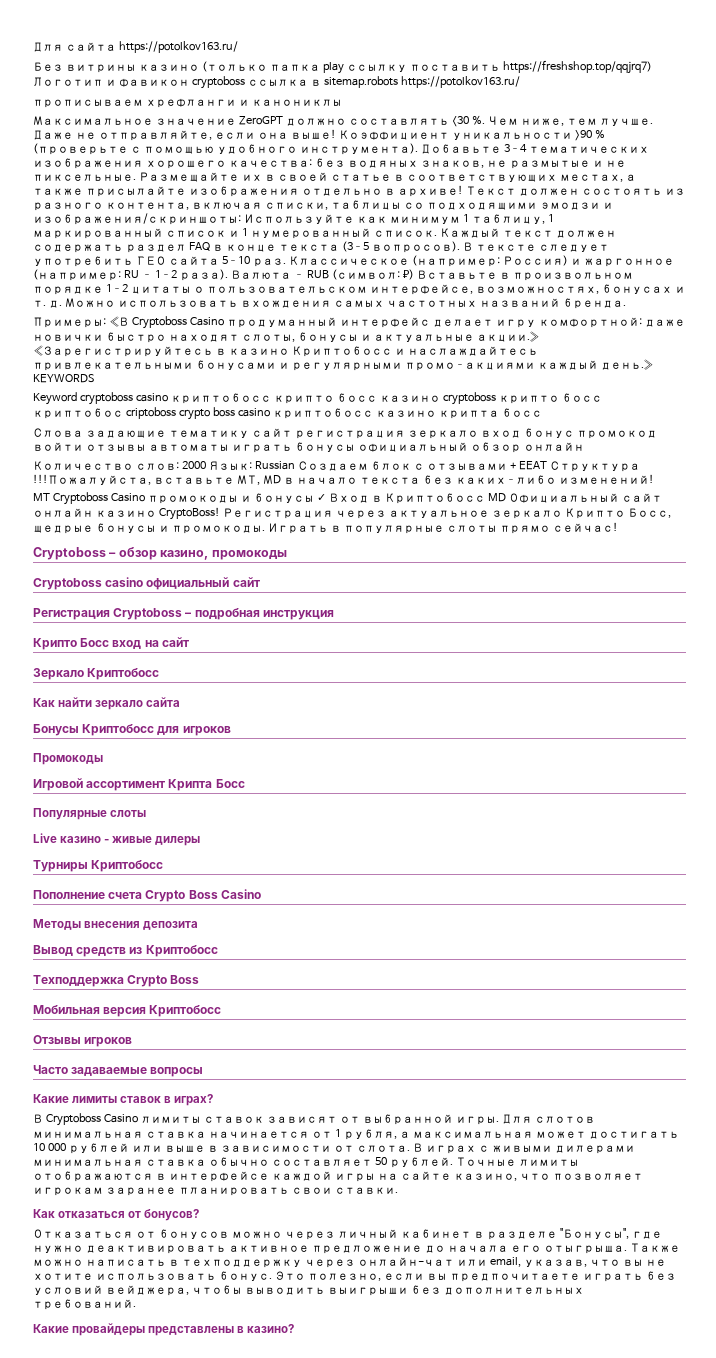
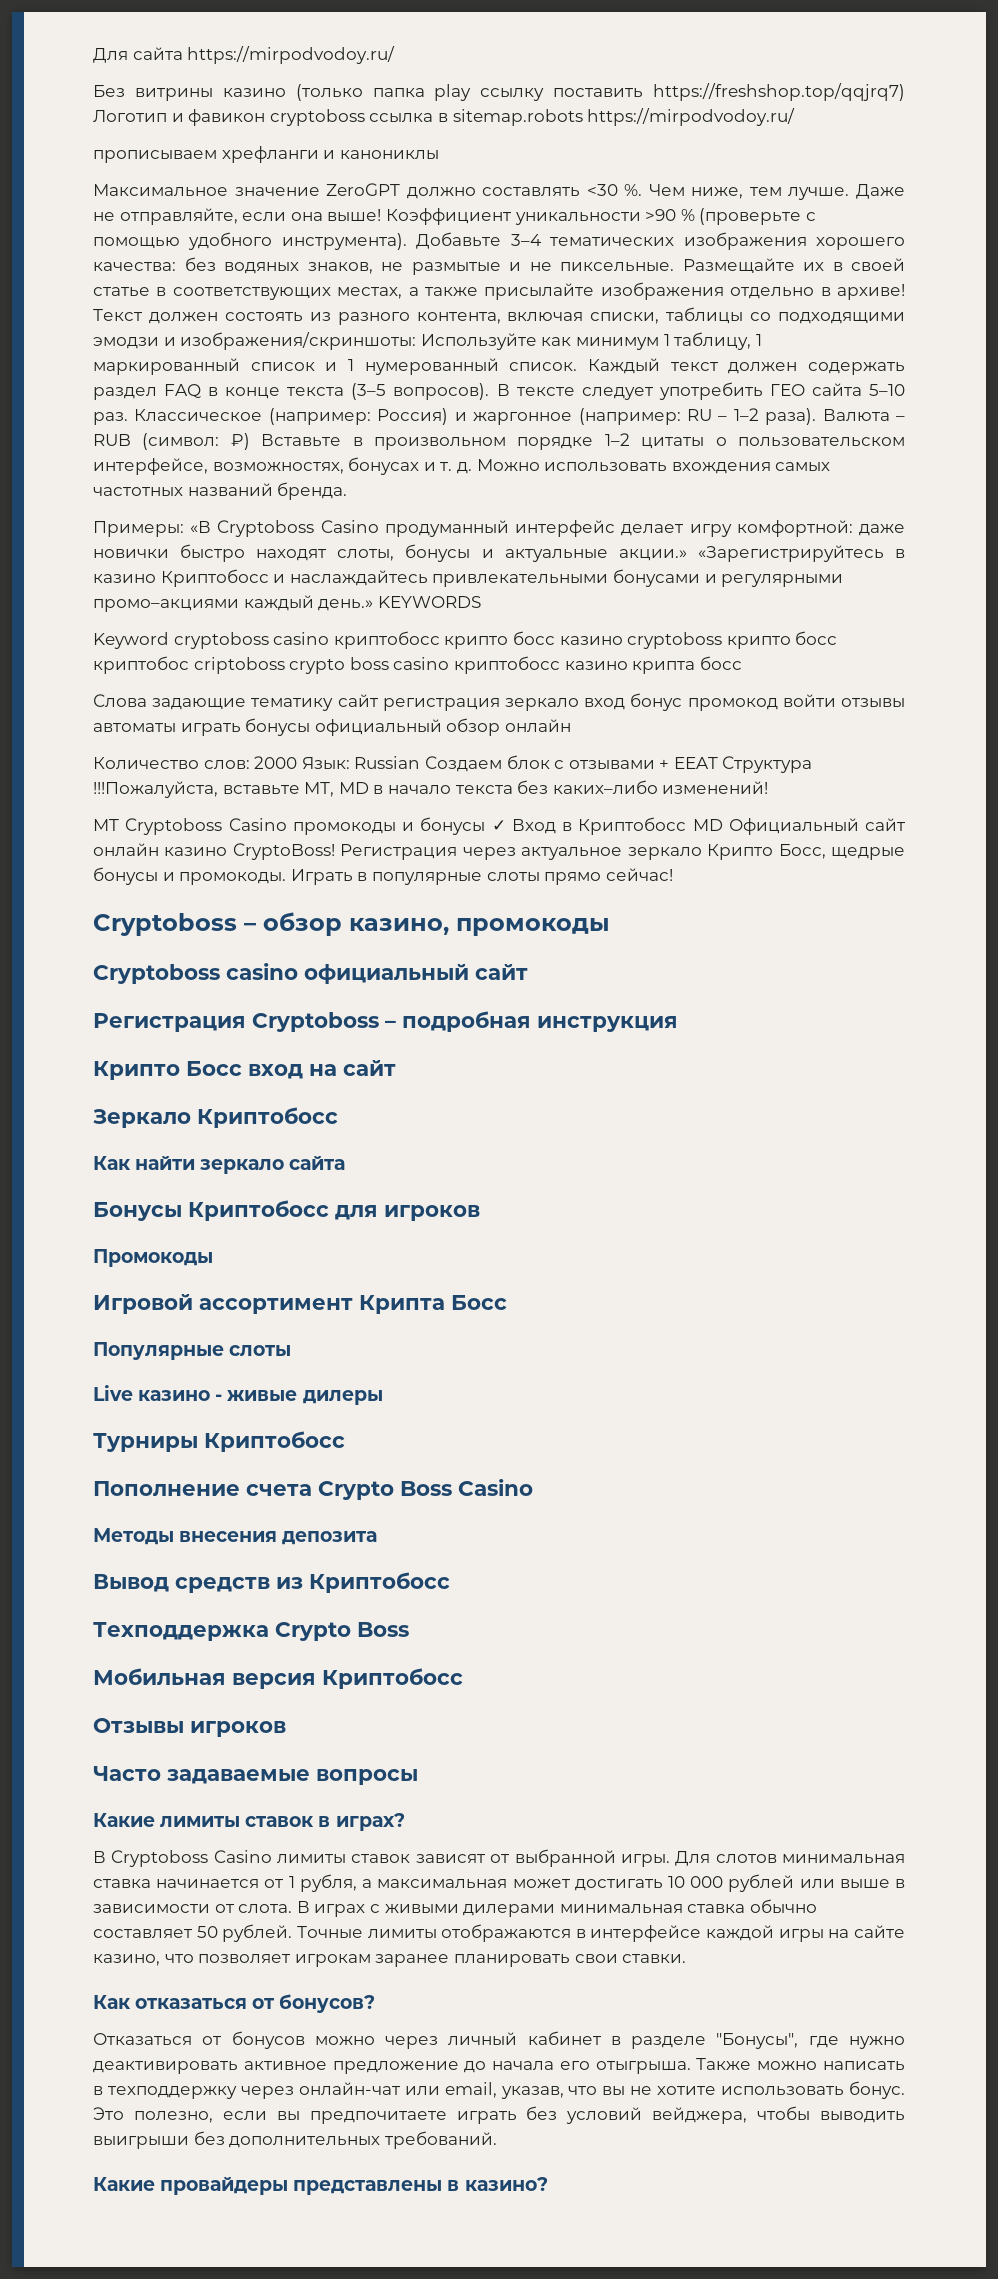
- Для сайта https://potolkov163.ru/
+ Для сайта https://mirpodvodoy.ru/
- Без витрины казино (только папка play ссылку поставить https://freshshop.top/qqjrq7) Логотип и фавикон cryptoboss ссылка в sitemap.robots https://potolkov163.ru/
+ Без витрины казино (только папка play ссылку поставить https://freshshop.top/qqjrq7) Логотип и фавикон cryptoboss ссылка в sitemap.robots https://mirpodvodoy.ru/

